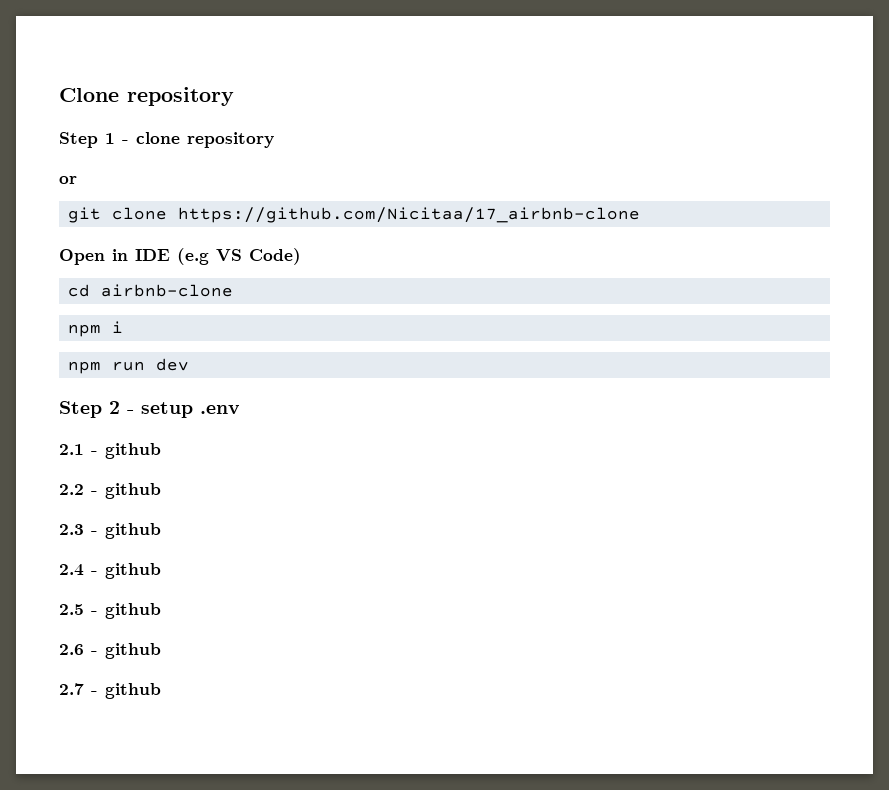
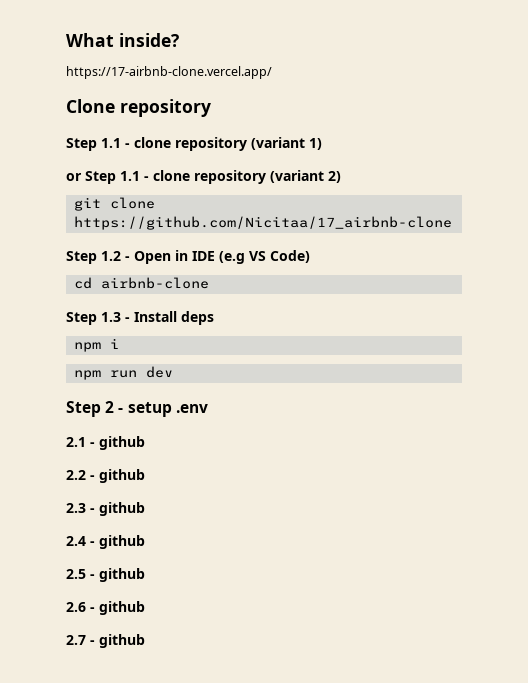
+ What inside?
+ https://17-airbnb-clone.vercel.app/
- Step 1 - clone repository
+ Step 1.1 - clone repository (variant 1)
- or
+ or Step 1.1 - clone repository (variant 2)
- Open in IDE (e.g VS Code)
+ Step 1.2 - Open in IDE (e.g VS Code)
+ Step 1.3 - Install deps

